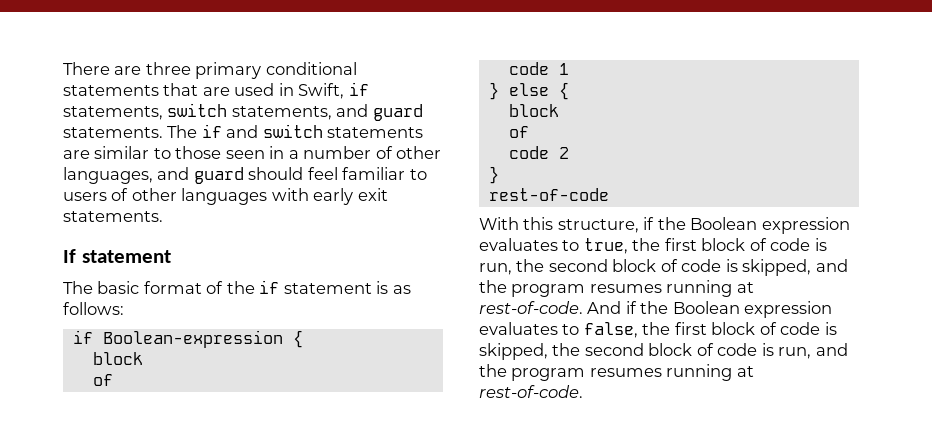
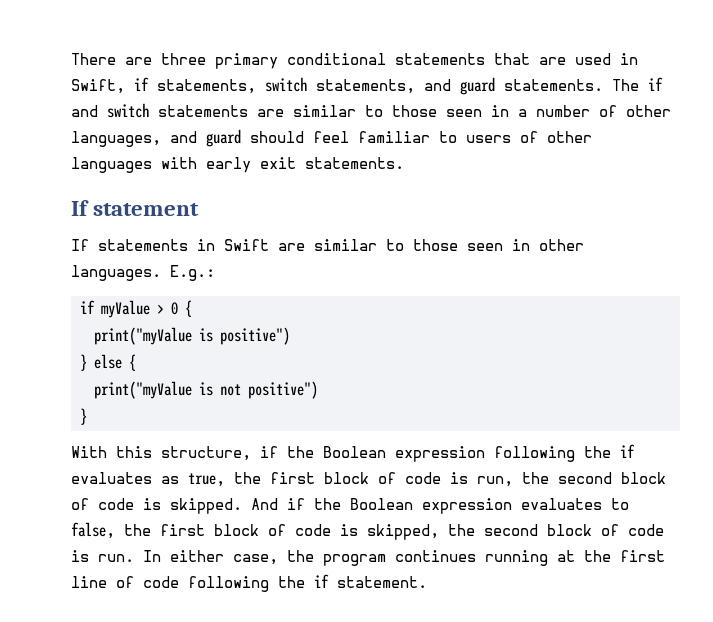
- The basic format of the if statement is as follows:
- if Boolean-expression {
- block
- of
- code 1
+ If statements in Swift are similar to those seen in other languages. E.g.:
+ if myValue > 0 {
+ print("myValue is positive")
  } else {
- block
- of
- code 2
+ print("myValue is not positive")
  }
- rest-of-code
- With this structure, if the Boolean expression evaluates to true, the first block of code is run, the second block of code is skipped, and the program resumes running at rest-of-code.
+ With this structure, if the Boolean expression following the if evaluates as true, the first block of code is run, the second block of code is skipped.
- And if the Boolean expression evaluates to false, the first block of code is skipped, the second block of code is run, and the program resumes running at rest-of-code.
+ And if the Boolean expression evaluates to false, the first block of code is skipped, the second block of code is run. In either case, the program continues running at the first line of code following the if statement.

